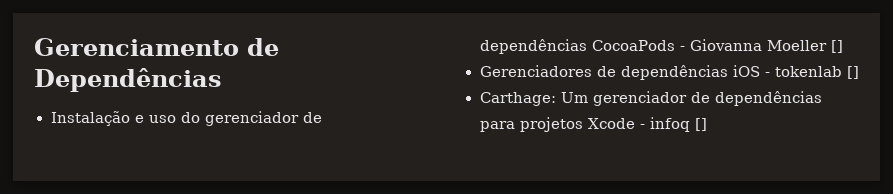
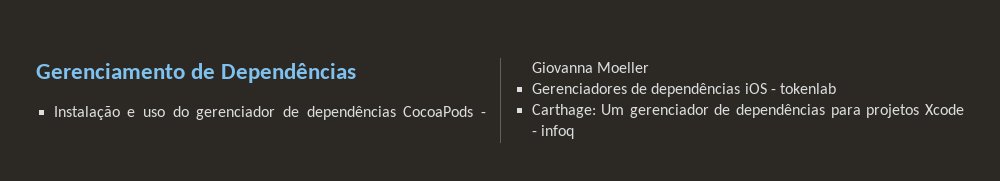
- Instalação e uso do gerenciador de dependências CocoaPods - Giovanna Moeller []
+ Instalação e uso do gerenciador de dependências CocoaPods - Giovanna Moeller
- Gerenciadores de dependências iOS - tokenlab []
+ Gerenciadores de dependências iOS - tokenlab
- Carthage: Um gerenciador de dependências para projetos Xcode - infoq []
+ Carthage: Um gerenciador de dependências para projetos Xcode - infoq

